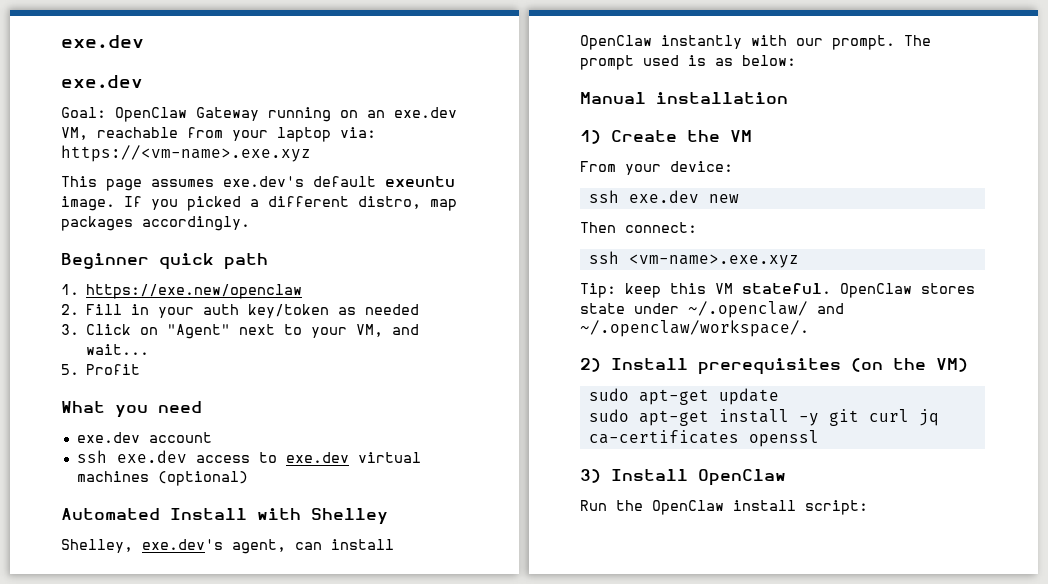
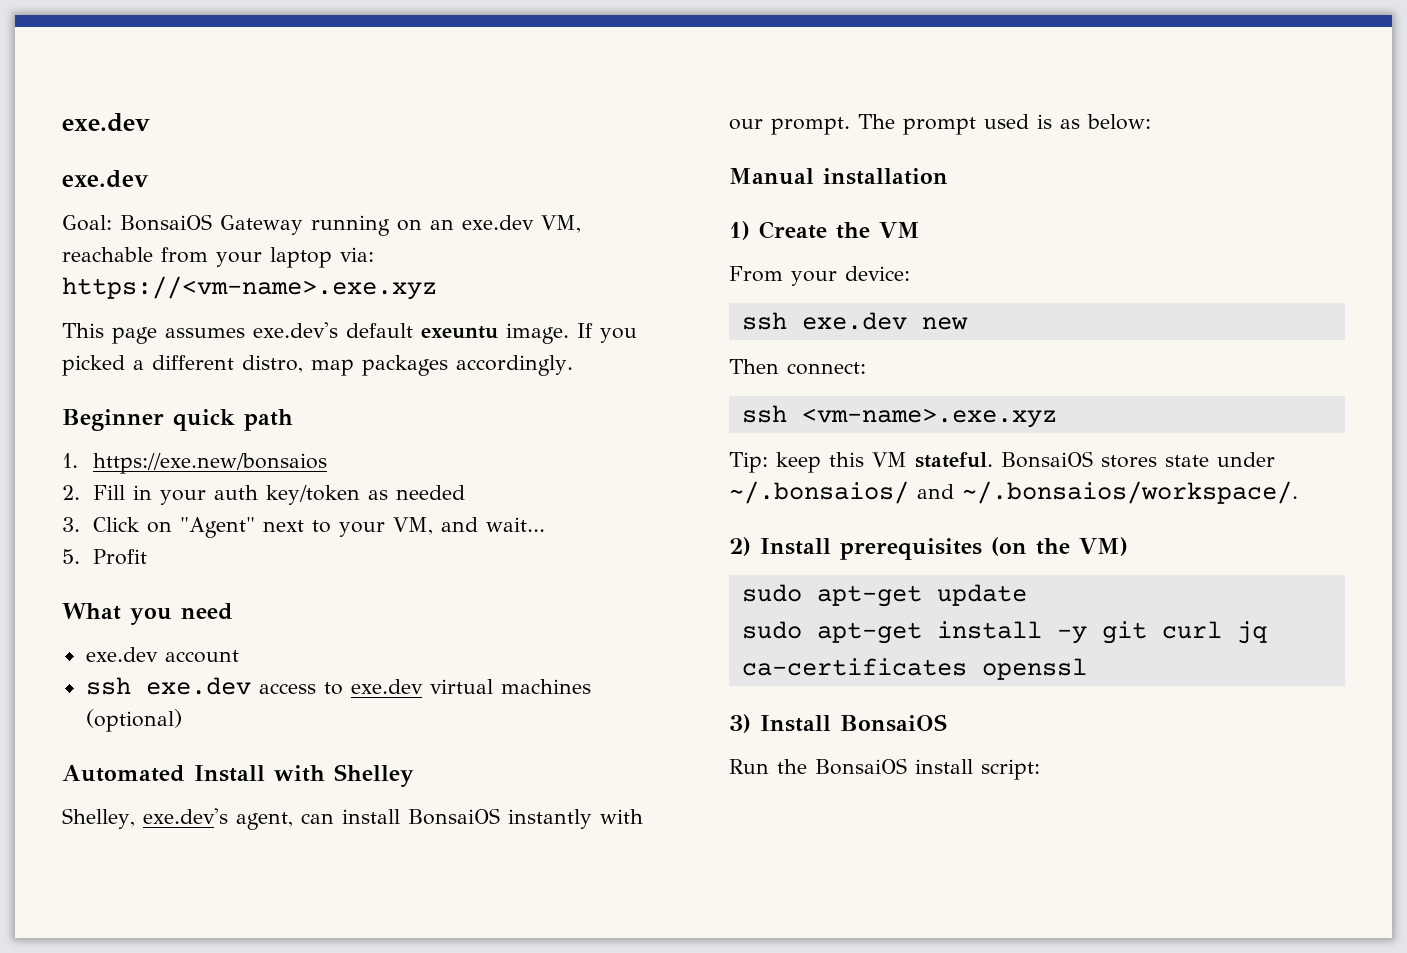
- Goal: OpenClaw Gateway running on an exe.dev VM, reachable from your laptop via: https://<vm-name>.exe.xyz
+ Goal: BonsaiOS Gateway running on an exe.dev VM, reachable from your laptop via: https://<vm-name>.exe.xyz
- 1. https://exe.new/openclaw
+ 1. https://exe.new/bonsaios
- Shelley, exe.dev's agent, can install OpenClaw instantly with our prompt.
+ Shelley, exe.dev's agent, can install BonsaiOS instantly with our prompt.
- OpenClaw stores state under ~/.openclaw/ and ~/.openclaw/workspace/.
+ BonsaiOS stores state under ~/.bonsaios/ and ~/.bonsaios/workspace/.
- 3) Install OpenClaw
+ 3) Install BonsaiOS
- Run the OpenClaw install script:
+ Run the BonsaiOS install script:

